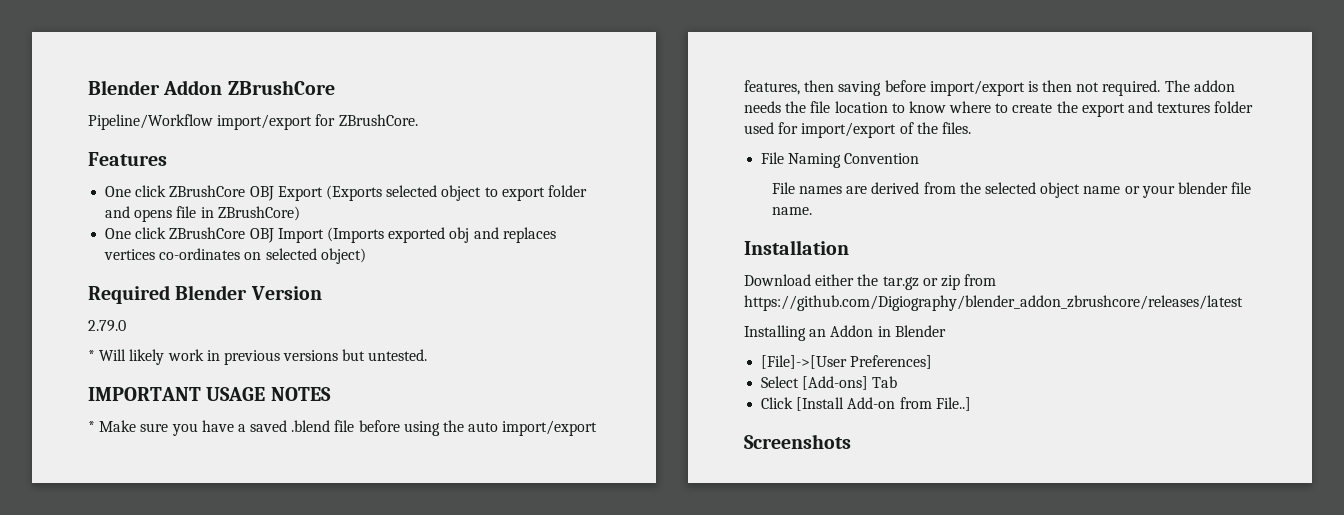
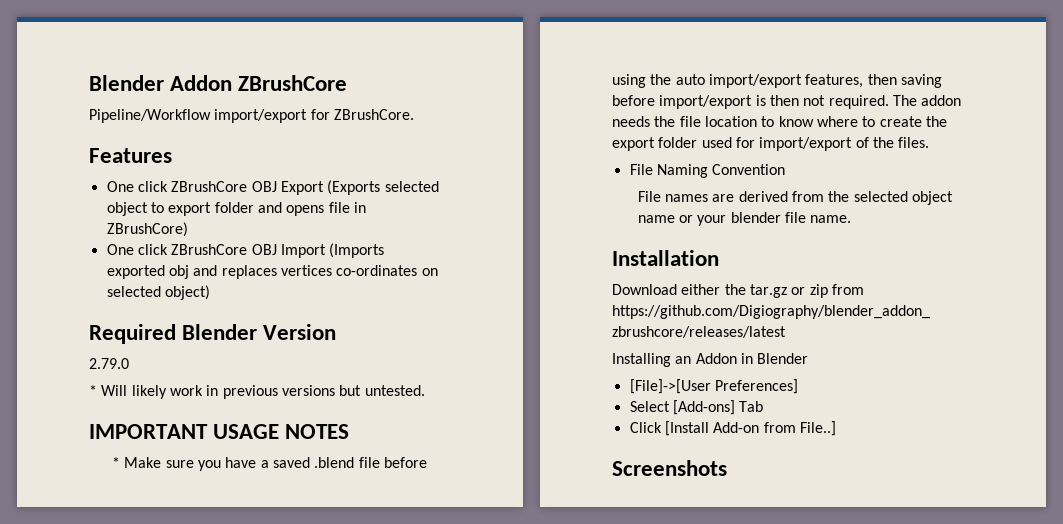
- The addon needs the file location to know where to create the export and textures folder used for import/export of the files.
+ The addon needs the file location to know where to create the export folder used for import/export of the files.

